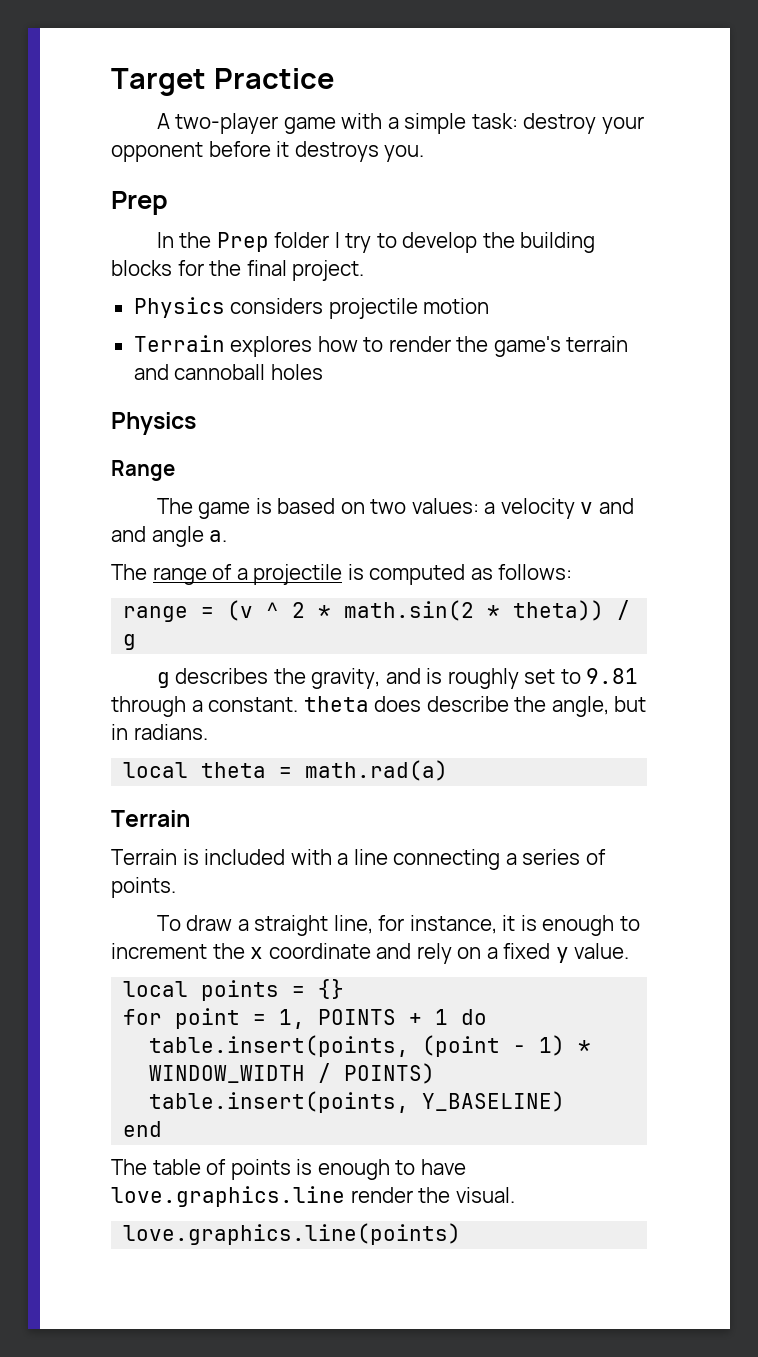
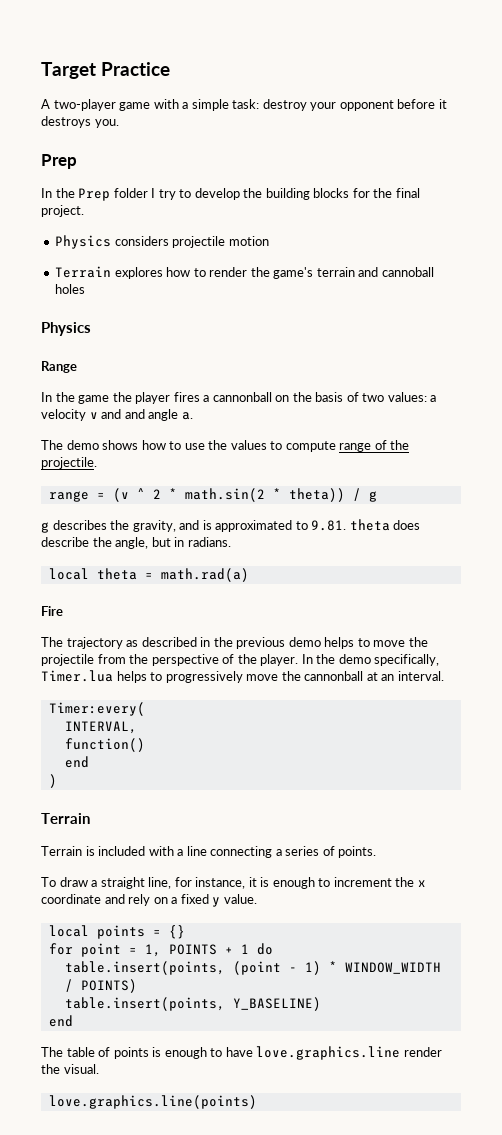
- The game is based on two values: a velocity v and and angle a.
+ In the game the player fires a cannonball on the basis of two values: a velocity v and and angle a.
- The range of a projectile is computed as follows:
+ The demo shows how to use the values to compute range of the projectile.
- g describes the gravity, and is roughly set to 9.81 through a constant. theta does describe the angle, but in radians.
+ g describes the gravity, and is approximated to 9.81. theta does describe the angle, but in radians.
+ Fire
+ The trajectory as described in the previous demo helps to move the projectile from the perspective of the player. In the demo specifically, Timer.lua helps to progressively move the cannonball at an interval.
+ Timer:every(
+ INTERVAL,
+ function()
+ end
+ )

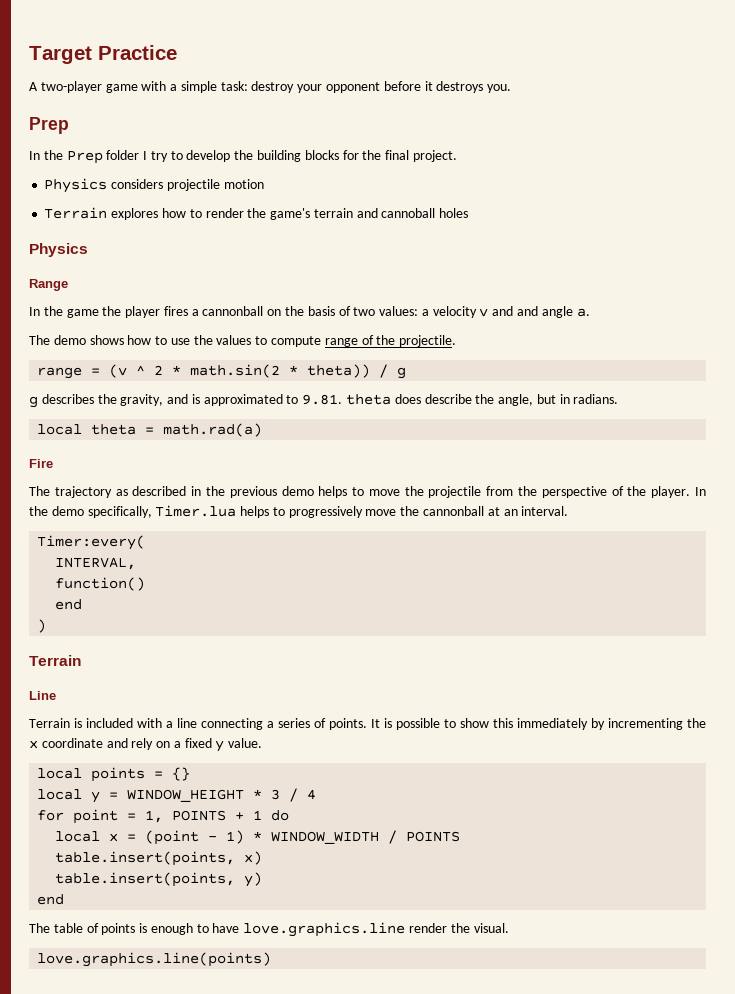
+ Line
- Terrain is included with a line connecting a series of points.
- To draw a straight line, for instance, it is enough to increment the x coordinate and rely on a fixed y value.
+ Terrain is included with a line connecting a series of points. It is possible to show this immediately by incrementing the x coordinate and rely on a fixed y value.
+ local y = WINDOW_HEIGHT * 3 / 4
- table.insert(points, (point - 1) * WINDOW_WIDTH / POINTS)
- table.insert(points, Y_BASELINE)
+ local x = (point - 1) * WINDOW_WIDTH / POINTS
+ table.insert(points, x)
+ table.insert(points, y)

